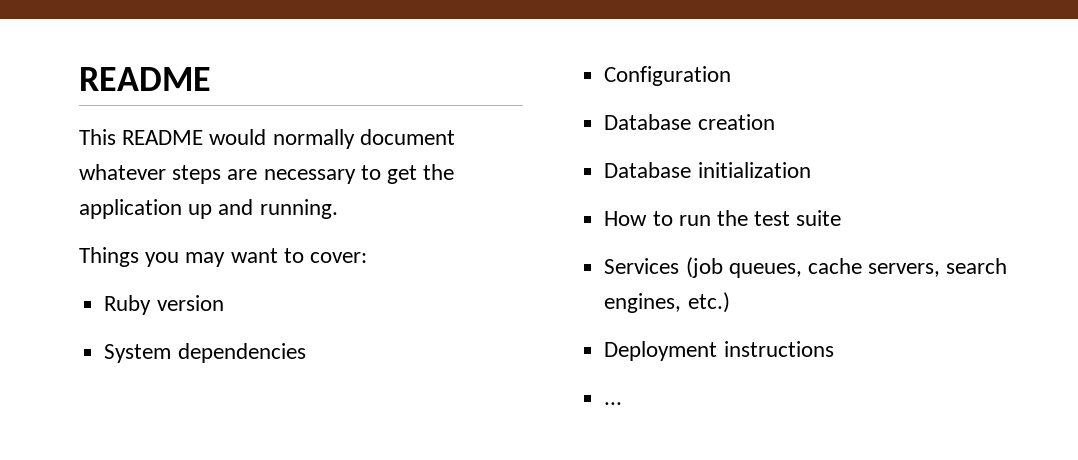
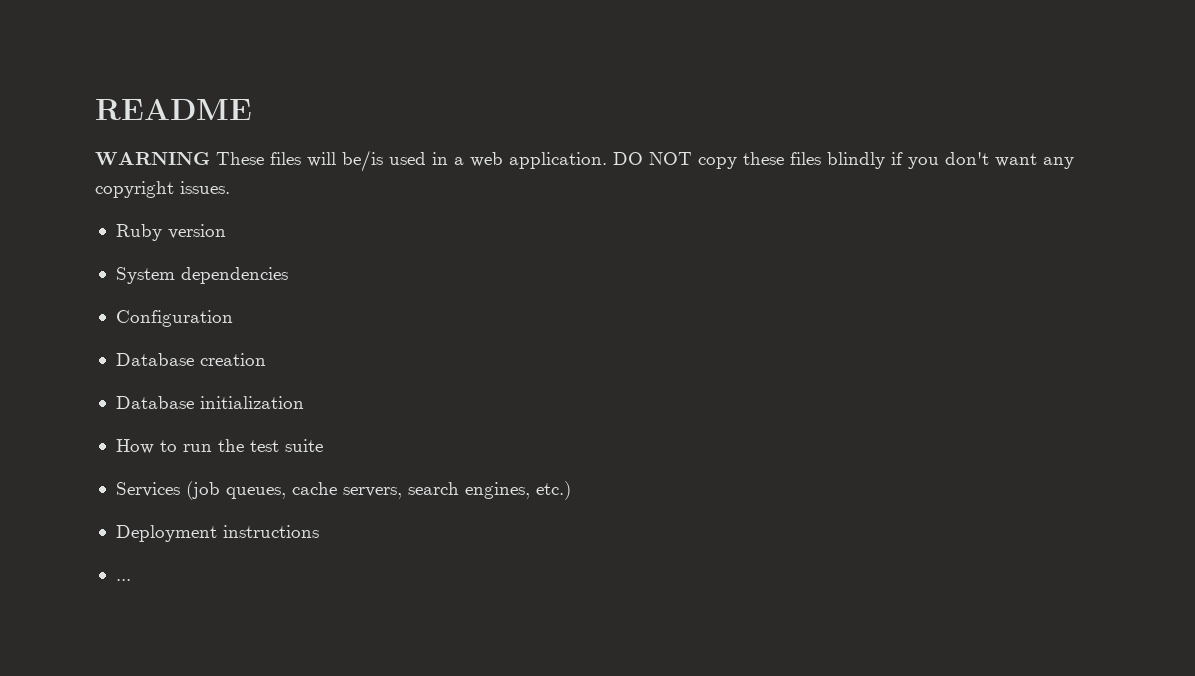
- This README would normally document whatever steps are necessary to get the application up and running.
- Things you may want to cover:
+ WARNING These files will be/is used in a web application. DO NOT copy these files blindly if you don't want any copyright issues.

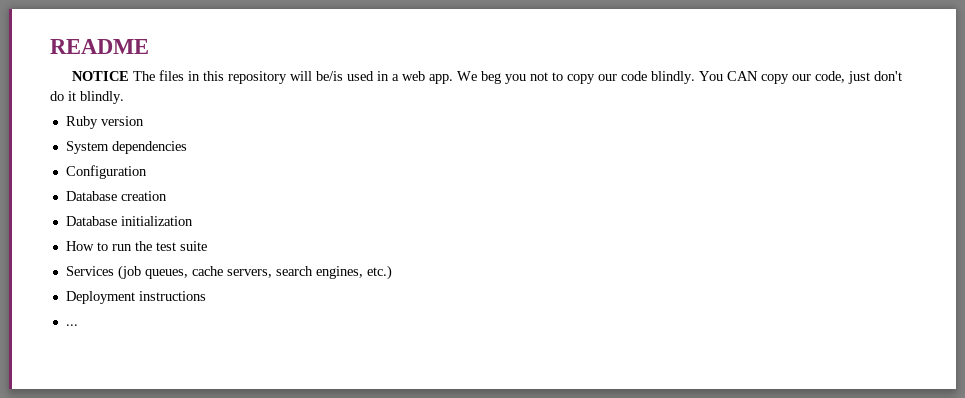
- WARNING These files will be/is used in a web application. DO NOT copy these files blindly if you don't want any copyright issues.
+ NOTICE The files in this repository will be/is used in a web app. We beg you not to copy our code blindly. You CAN copy our code, just don't do it blindly.

